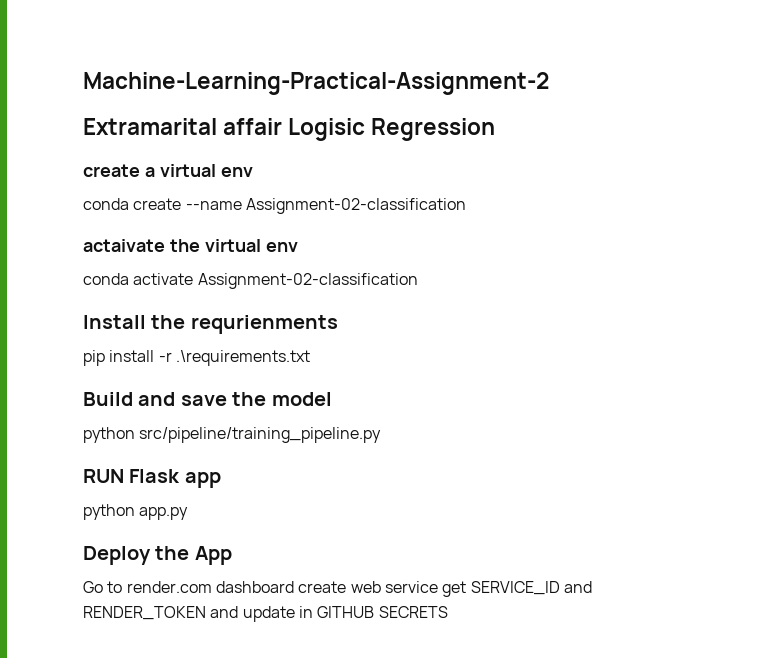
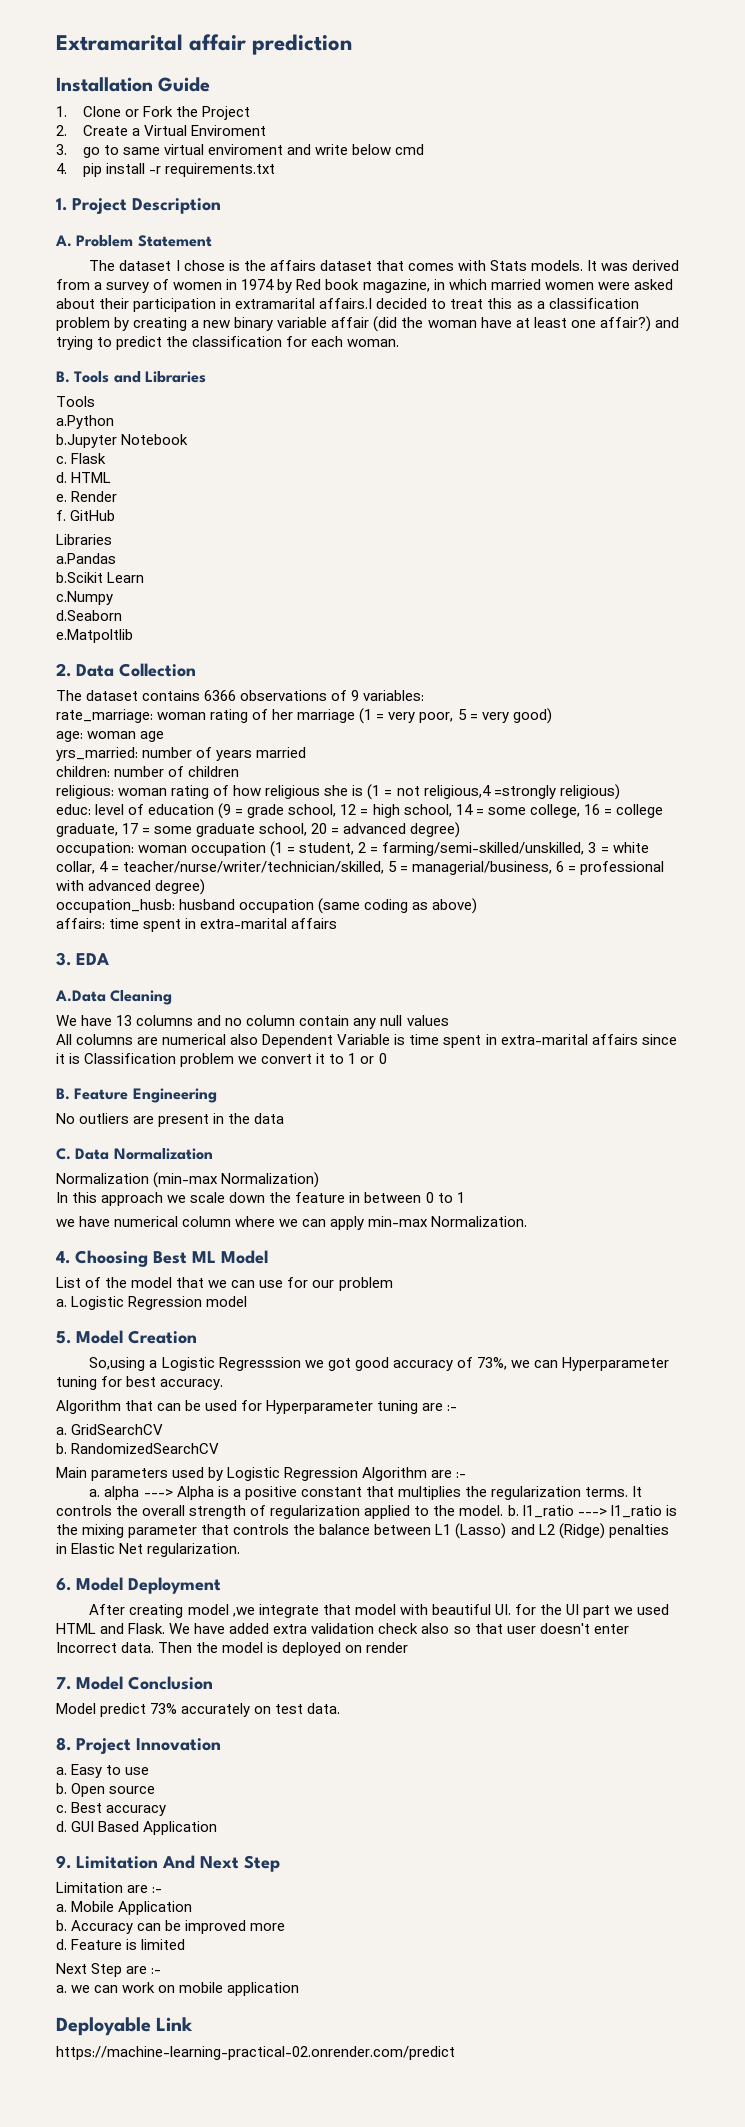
- Machine-Learning-Practical-Assignment-2
- Extramarital affair Logisic Regression
- create a virtual env
- conda create --name Assignment-02-classification
- actaivate the virtual env
- conda activate Assignment-02-classification
- Install the requrienments
- pip install -r .\requirements.txt
- Build and save the model
- python src/pipeline/training_pipeline.py
- RUN Flask app
- python app.py
- Deploy the App
- Go to render.com dashboard create web service get SERVICE_ID and RENDER_TOKEN and update in GITHUB SECRETS
+ Extramarital affair prediction
+ Installation Guide
+ 1. Clone or Fork the Project
+ 2. Create a Virtual Enviroment
+ 3. go to same virtual enviroment and write below cmd
+ 4. pip install -r requirements.txt
+ 1. Project Description
+ A. Problem Statement
+ The dataset I chose is the affairs dataset that comes with Stats models. It was derived from a survey of women in 1974 by Red book magazine, in which married women were asked about their participation in extramarital affairs.I decided to treat this as a classification problem by creating a new binary variable affair (did the woman have at least one affair?) and trying to predict the classification for each woman.
+ B. Tools and Libraries
+ Tools
+ a.Python
+ b.Jupyter Notebook
+ c. Flask
+ d. HTML
+ e. Render
+ f. GitHub
+ Libraries
+ a.Pandas
+ b.Scikit Learn
+ c.Numpy
+ d.Seaborn
+ e.Matpoltlib
+ 2. Data Collection
+ The dataset contains 6366 observations of 9 variables:
+ rate_marriage: woman rating of her marriage (1 = very poor, 5 = very good)
+ age: woman age
+ yrs_married: number of years married
+ children: number of children
+ religious: woman rating of how religious she is (1 = not religious,4 =strongly religious)
+ educ: level of education (9 = grade school, 12 = high school, 14 = some college, 16 = college graduate, 17 = some graduate school, 20 = advanced degree)
+ occupation: woman occupation (1 = student, 2 = farming/semi-skilled/unskilled, 3 = white collar, 4 = teacher/nurse/writer/technician/skilled, 5 = managerial/business, 6 = professional with advanced degree)
+ occupation_husb: husband occupation (same coding as above)
+ affairs: time spent in extra-marital affairs
+ 3. EDA
+ A.Data Cleaning
+ We have 13 columns and no column contain any null values
+ All columns are numerical also Dependent Variable is time spent in extra-marital affairs since it is Classification problem we convert it to 1 or 0
+ B. Feature Engineering
+ No outliers are present in the data
+ C. Data Normalization
+ Normalization (min-max Normalization)
+ In this approach we scale down the feature in between 0 to 1
+ we have numerical column where we can apply min-max Normalization.
+ 4. Choosing Best ML Model
+ List of the model that we can use for our problem
+ a. Logistic Regression model
+ 5. Model Creation
+ So,using a Logistic Regresssion we got good accuracy of 73%, we can Hyperparameter tuning for best accuracy.
+ Algorithm that can be used for Hyperparameter tuning are :-
+ a. GridSearchCV
+ b. RandomizedSearchCV
+ Main parameters used by Logistic Regression Algorithm are :-
+ a. alpha ---> Alpha is a positive constant that multiplies the regularization terms. It controls the overall strength of regularization applied to the model. b. l1_ratio ---> l1_ratio is the mixing parameter that controls the balance between L1 (Lasso) and L2 (Ridge) penalties in Elastic Net regularization.
+ 6. Model Deployment
+ After creating model ,we integrate that model with beautiful UI. for the UI part we used HTML and Flask. We have added extra validation check also so that user doesn't enter Incorrect data. Then the model is deployed on render
+ 7. Model Conclusion
+ Model predict 73% accurately on test data.
+ 8. Project Innovation
+ a. Easy to use
+ b. Open source
+ c. Best accuracy
+ d. GUI Based Application
+ 9. Limitation And Next Step
+ Limitation are :-
+ a. Mobile Application
+ b. Accuracy can be improved more
+ d. Feature is limited
+ Next Step are :-
+ a. we can work on mobile application
+ Deployable Link
+ https://machine-learning-practical-02.onrender.com/predict

